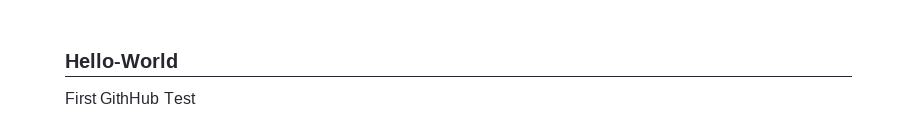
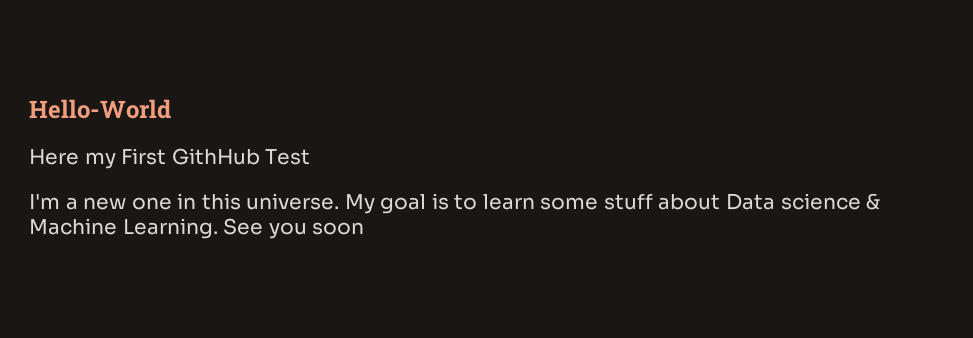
- First GithHub Test
+ Here my First GithHub Test
+ I'm a new one in this universe. My goal is to learn some stuff about Data science & Machine Learning. See you soon

